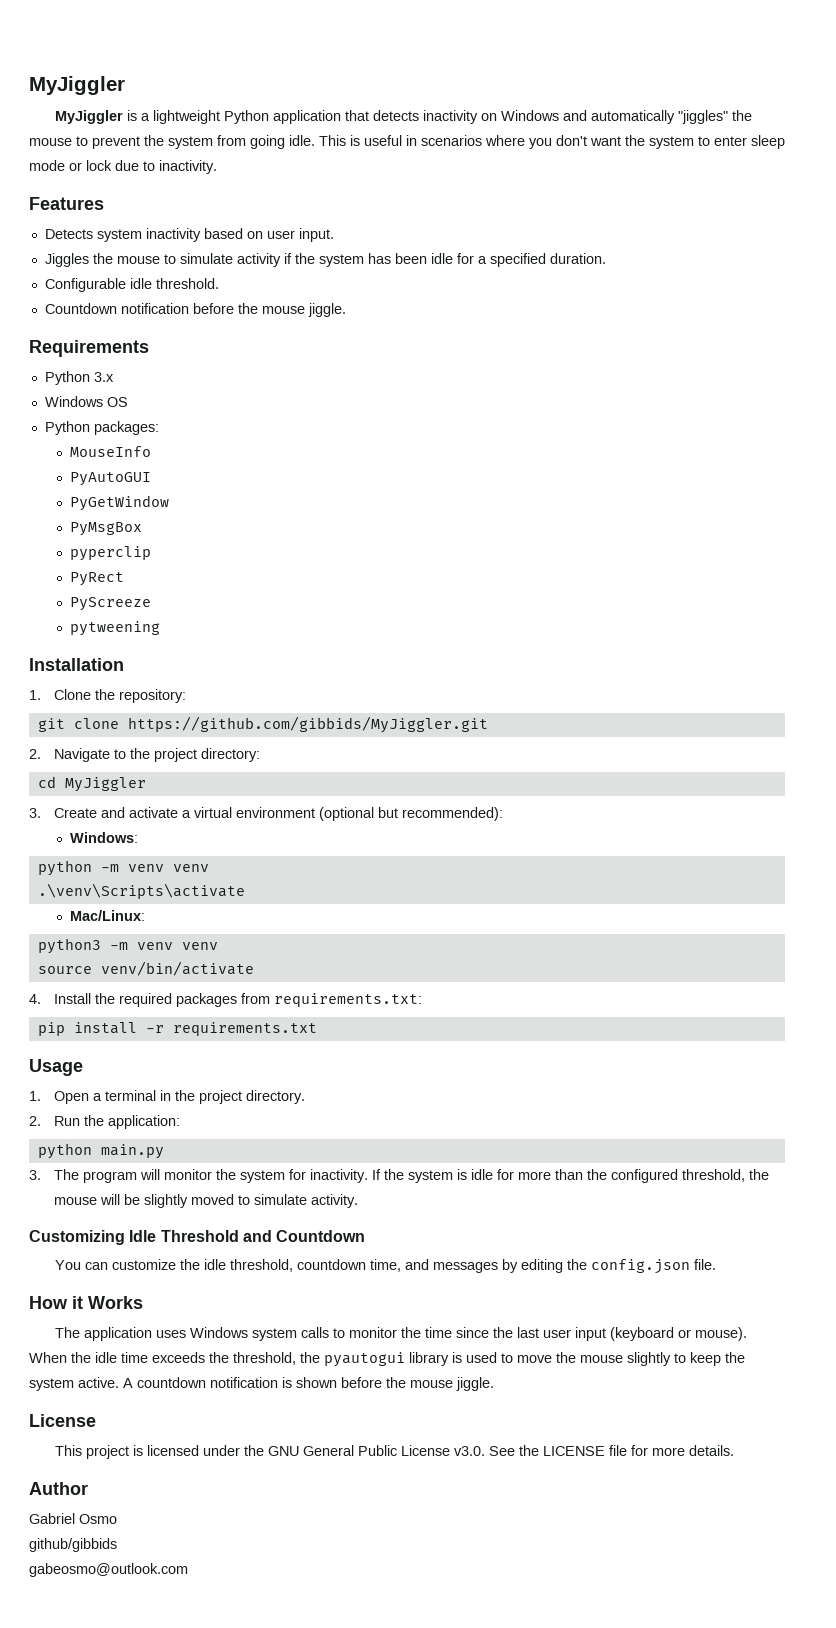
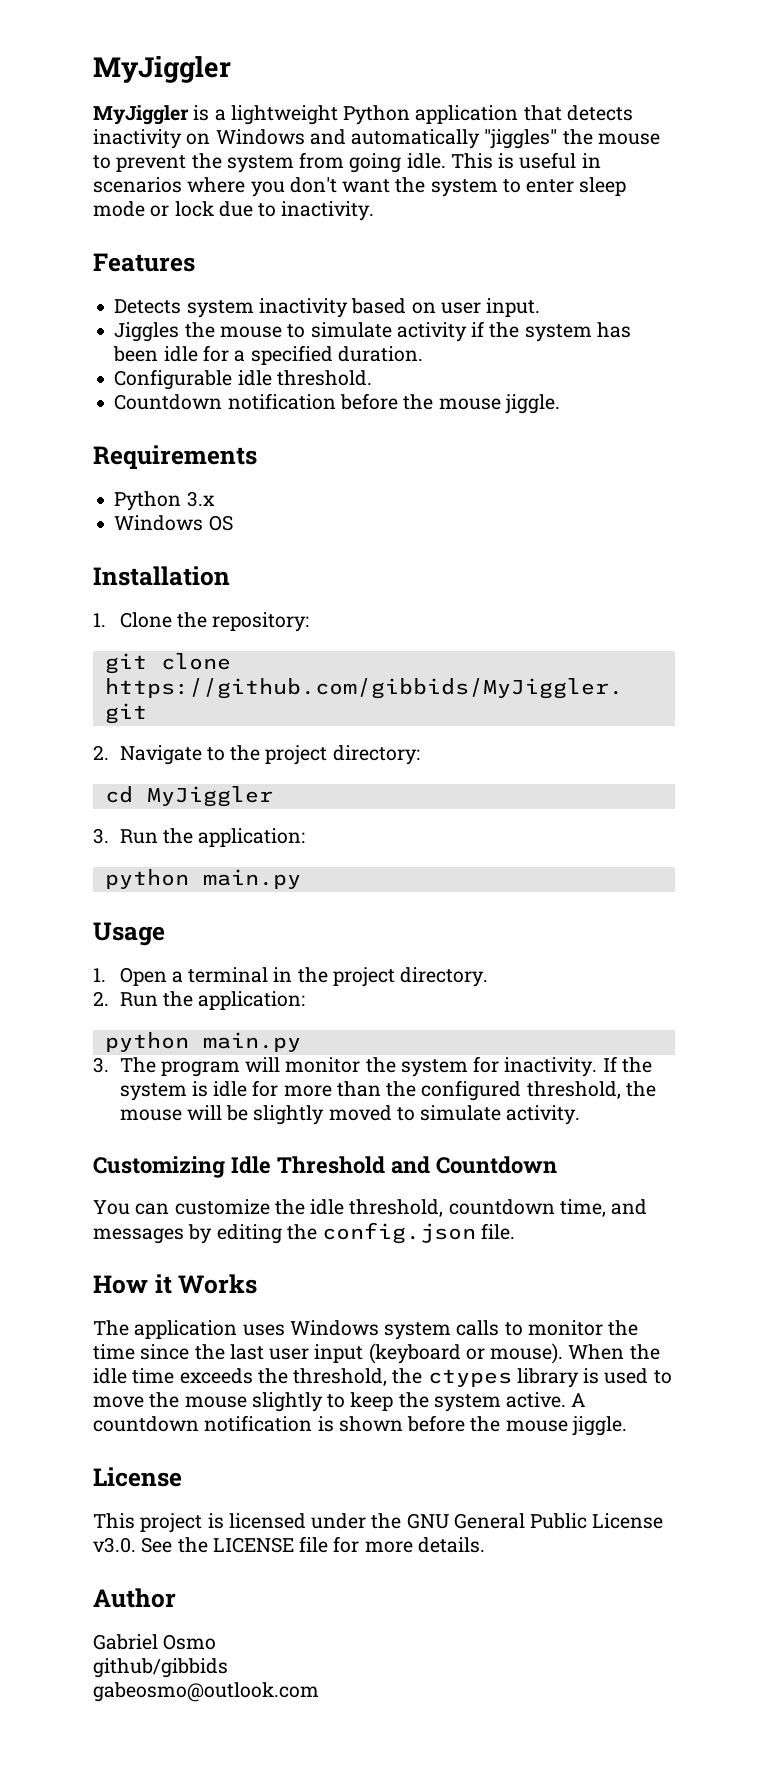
- Python packages:
- MouseInfo
- PyAutoGUI
- PyGetWindow
- PyMsgBox
- pyperclip
- PyRect
- PyScreeze
- pytweening
- 3. Create and activate a virtual environment (optional but recommended):
- Windows:
- python -m venv venv
- .\venv\Scripts\activate
- Mac/Linux:
- python3 -m venv venv
- source venv/bin/activate
- 4. Install the required packages from requirements.txt:
- pip install -r requirements.txt
+ 3. Run the application:
+ python main.py
- When the idle time exceeds the threshold, the pyautogui library is used to move the mouse slightly to keep the system active.
+ When the idle time exceeds the threshold, the ctypes library is used to move the mouse slightly to keep the system active.

